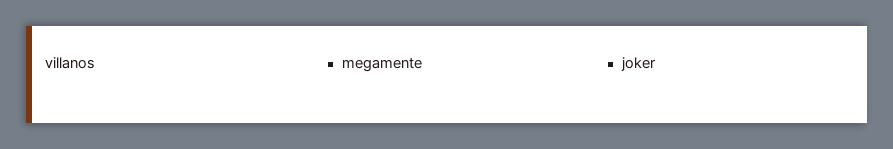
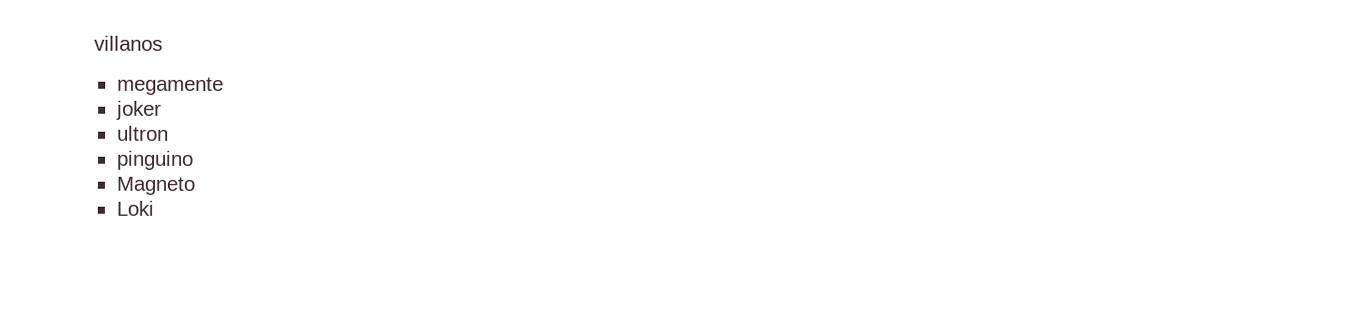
+ ultron
+ pinguino
+ Magneto
+ Loki

